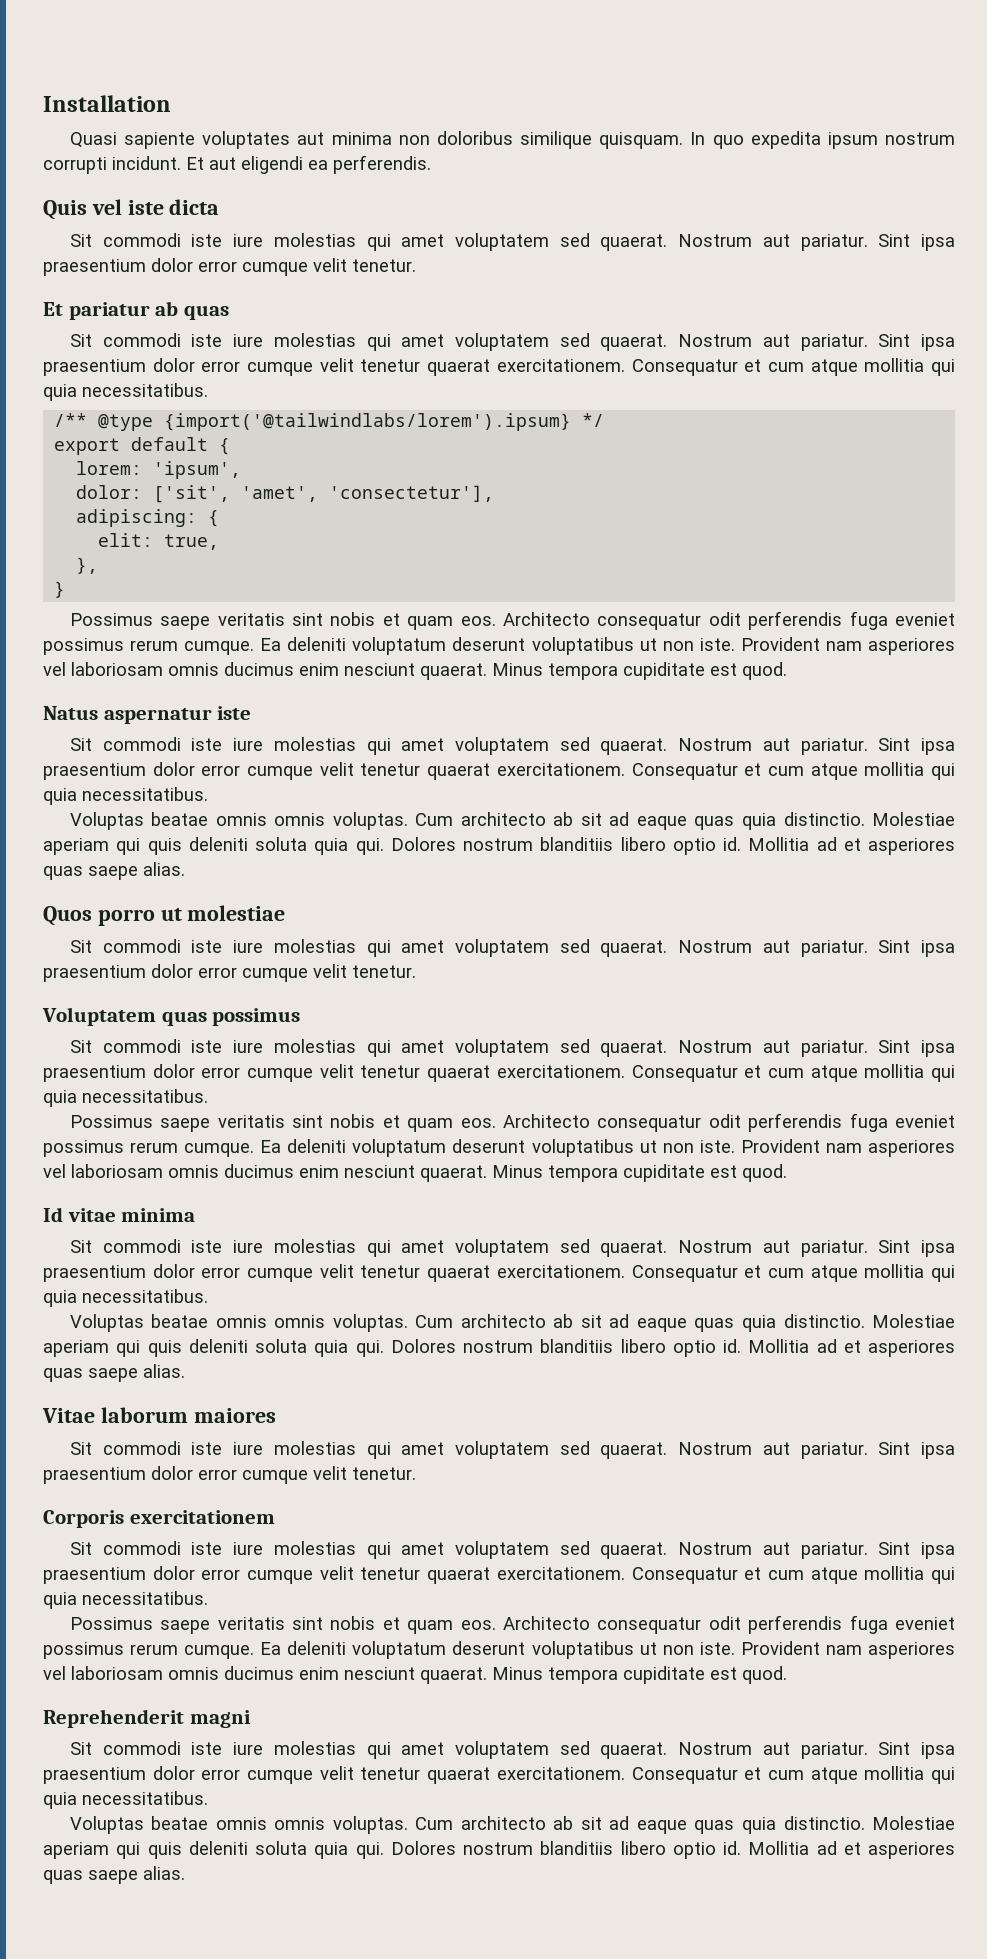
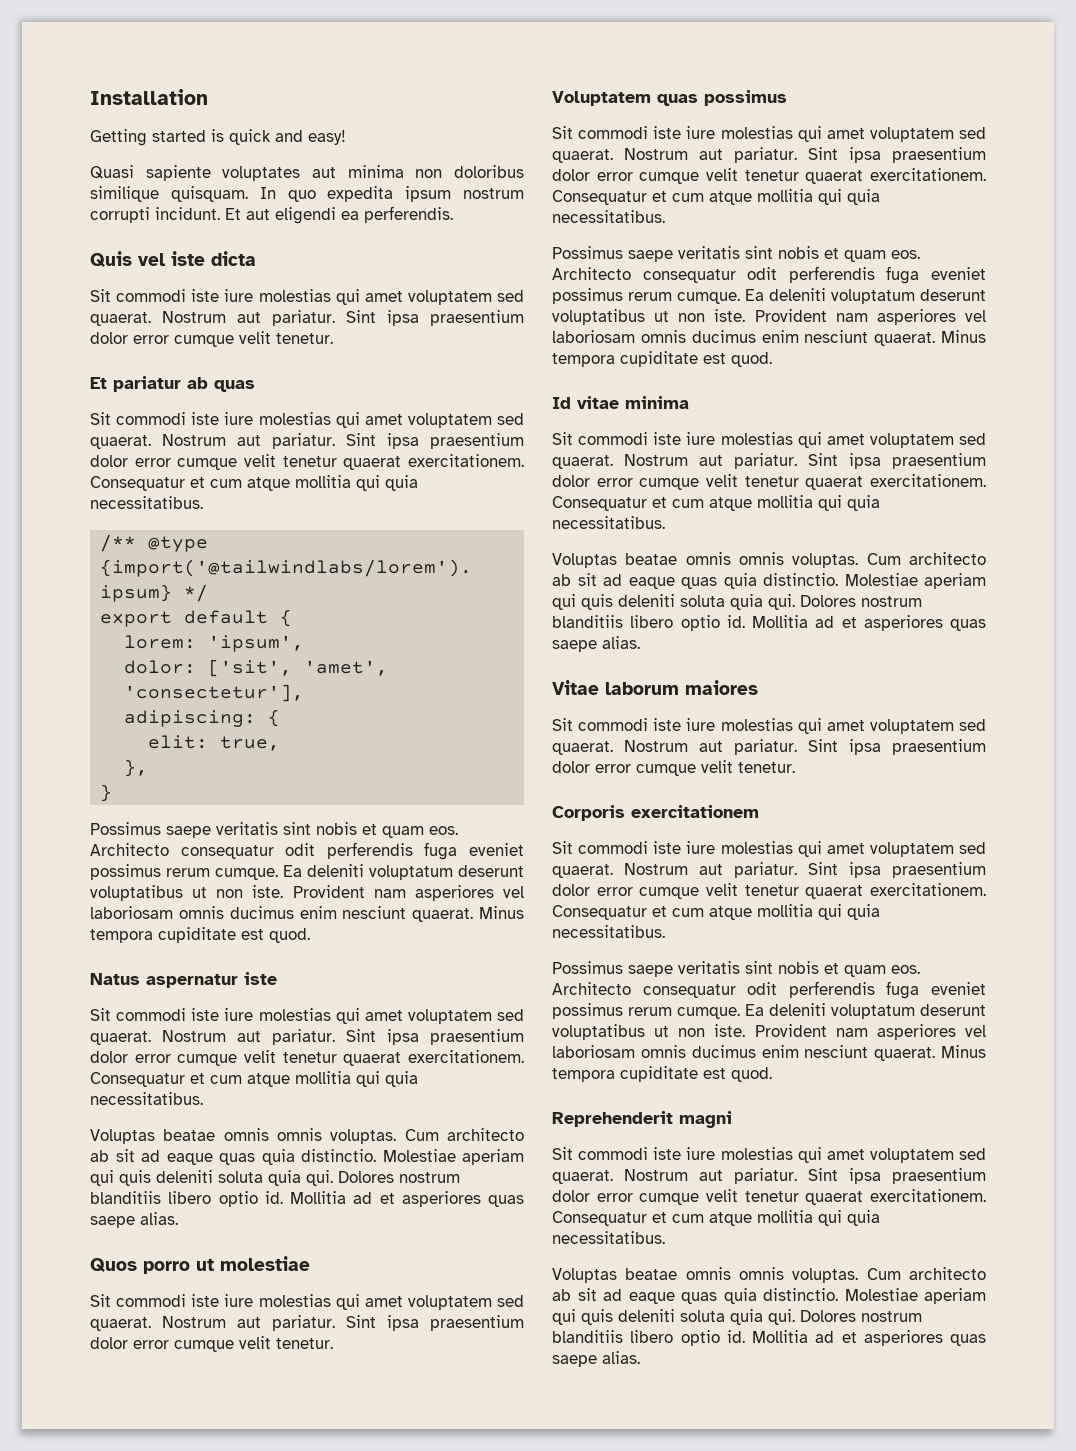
+ Getting started is quick and easy!

